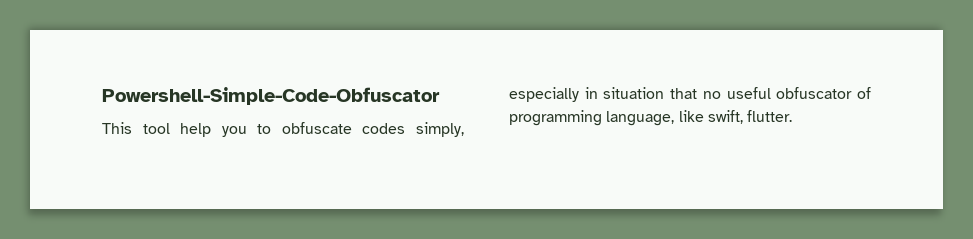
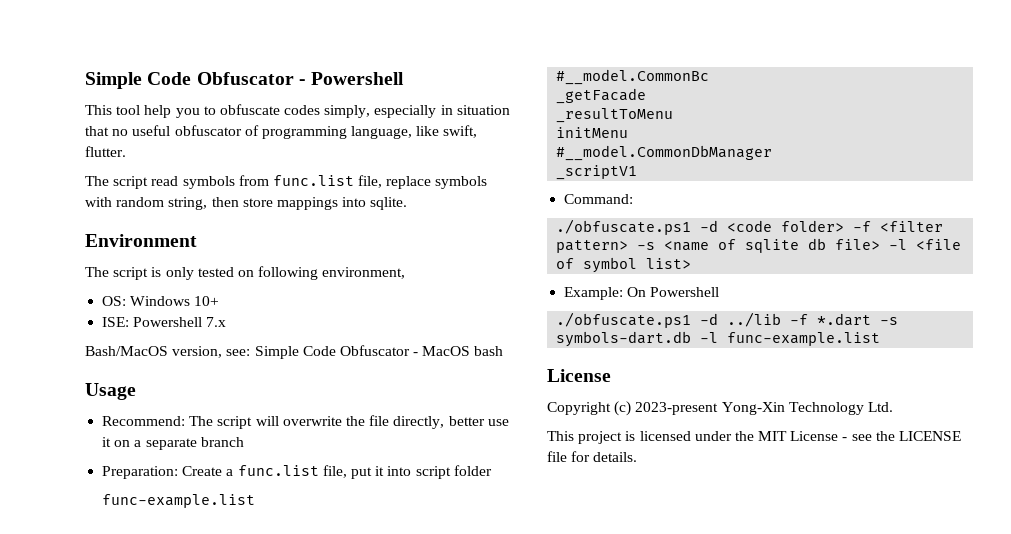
- Powershell-Simple-Code-Obfuscator
+ Simple Code Obfuscator - Powershell
+ The script read symbols from func.list file, replace symbols with random string, then store mappings into sqlite.
+ Environment
+ The script is only tested on following environment,
+ OS: Windows 10+
+ ISE: Powershell 7.x
+ Bash/MacOS version, see: Simple Code Obfuscator - MacOS bash
+ Usage
+ Recommend: The script will overwrite the file directly, better use it on a separate branch
+ Preparation: Create a func.list file, put it into script folder
+ func-example.list
+ #__model.CommonBc
+ _getFacade
+ _resultToMenu
+ initMenu
+ #__model.CommonDbManager
+ _scriptV1
+ Command:
+ ./obfuscate.ps1 -d <code folder> -f <filter pattern> -s <name of sqlite db file> -l <file of symbol list>
+ Example: On Powershell
+ ./obfuscate.ps1 -d ../lib -f *.dart -s symbols-dart.db -l func-example.list
+ License
+ Copyright (c) 2023-present Yong-Xin Technology Ltd.
+ This project is licensed under the MIT License - see the LICENSE file for details.

